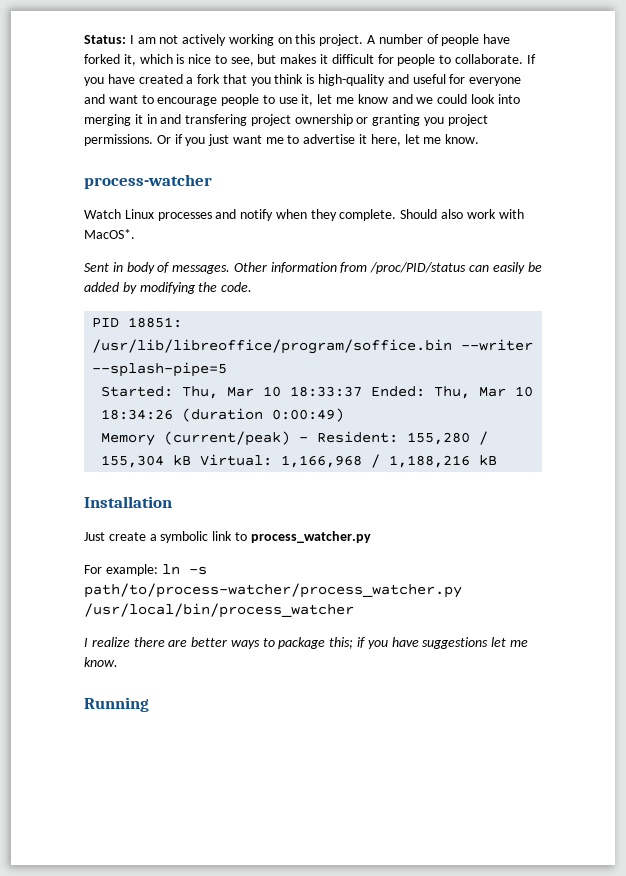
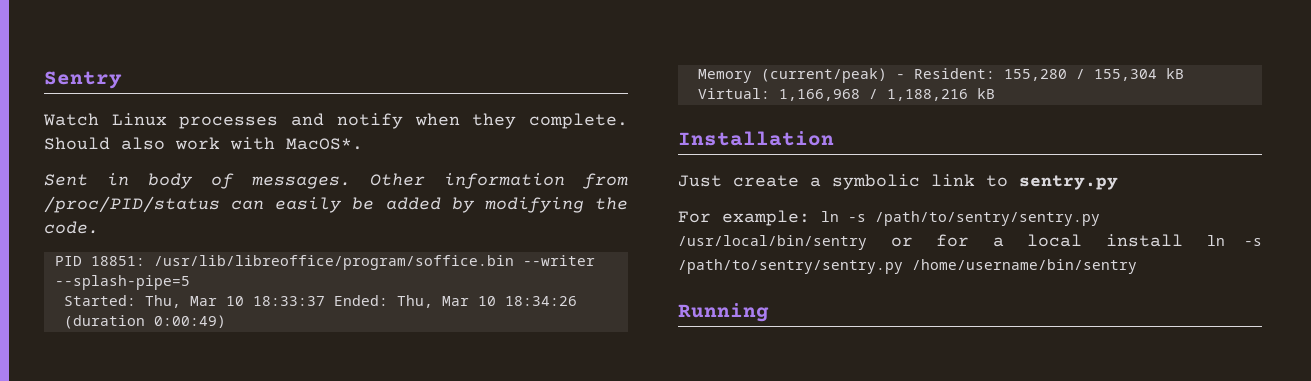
- Status: I am not actively working on this project. A number of people have forked it, which is nice to see, but makes it difficult for people to collaborate. If you have created a fork that you think is high-quality and useful for everyone and want to encourage people to use it, let me know and we could look into merging it in and transfering project ownership or granting you project permissions. Or if you just want me to advertise it here, let me know.
- process-watcher
+ Sentry
- Just create a symbolic link to process_watcher.py
+ Just create a symbolic link to sentry.py
- For example: ln -s path/to/process-watcher/process_watcher.py /usr/local/bin/process_watcher
- I realize there are better ways to package this; if you have suggestions let me know.
+ For example: ln -s /path/to/sentry/sentry.py /usr/local/bin/sentry or for a local install ln -s /path/to/sentry/sentry.py /home/username/bin/sentry

